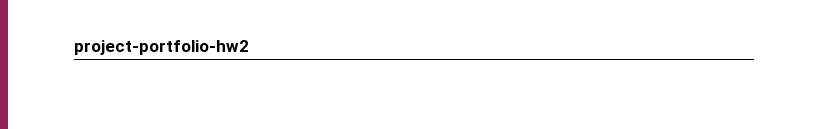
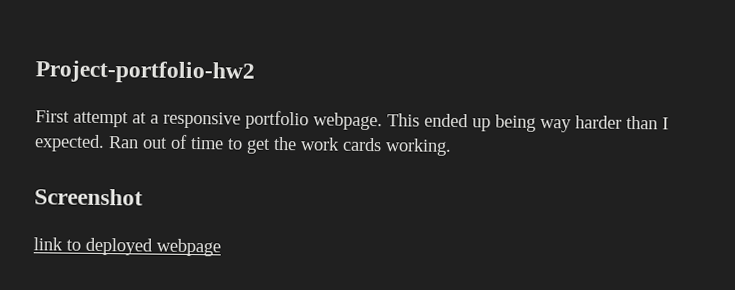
- project-portfolio-hw2
+ Project-portfolio-hw2
+ First attempt at a responsive portfolio webpage. This ended up being way harder than I expected. Ran out of time to get the work cards working.
+ Screenshot
+ link to deployed webpage

